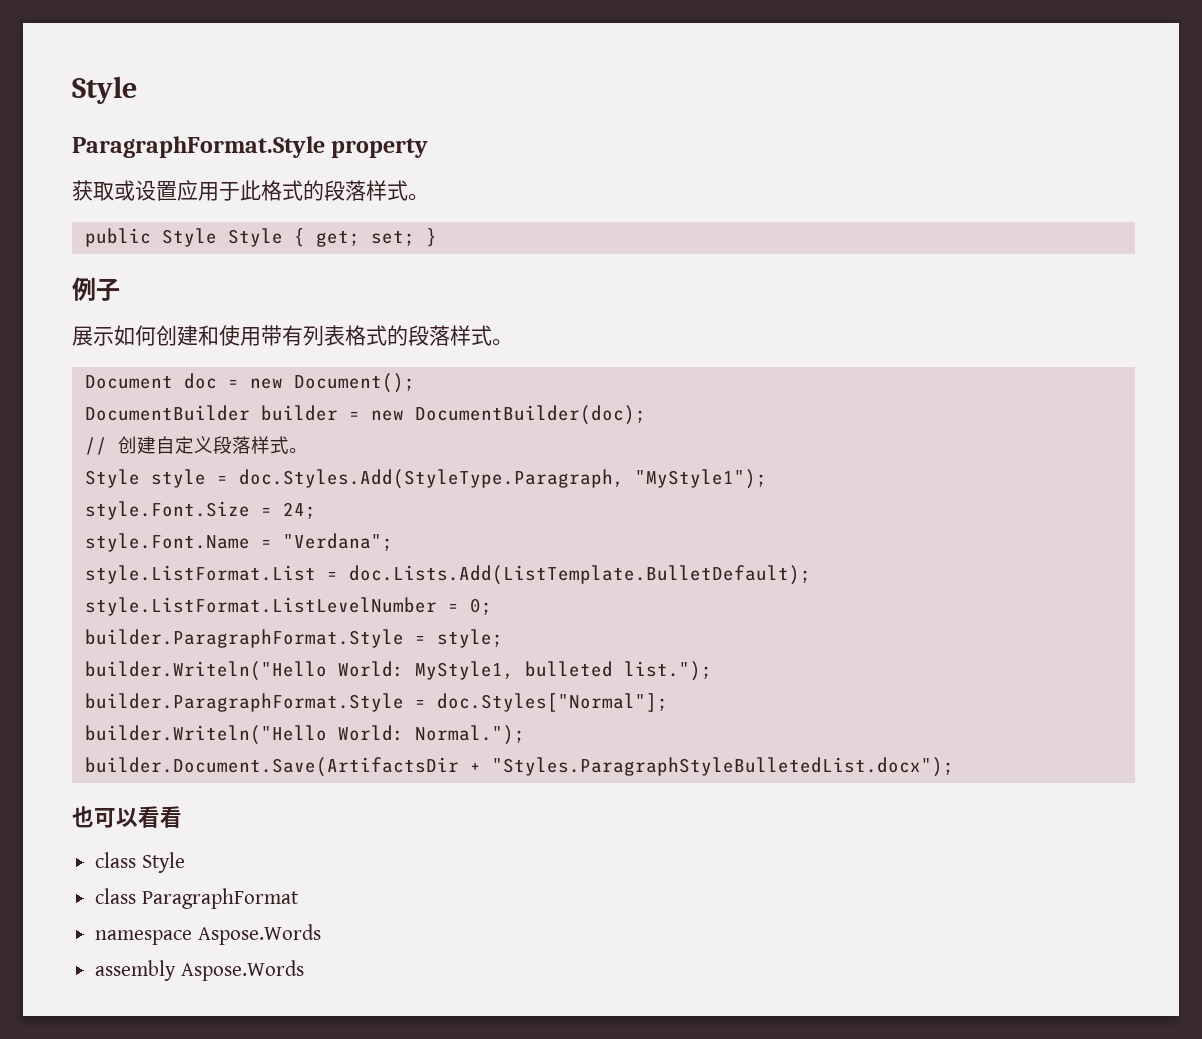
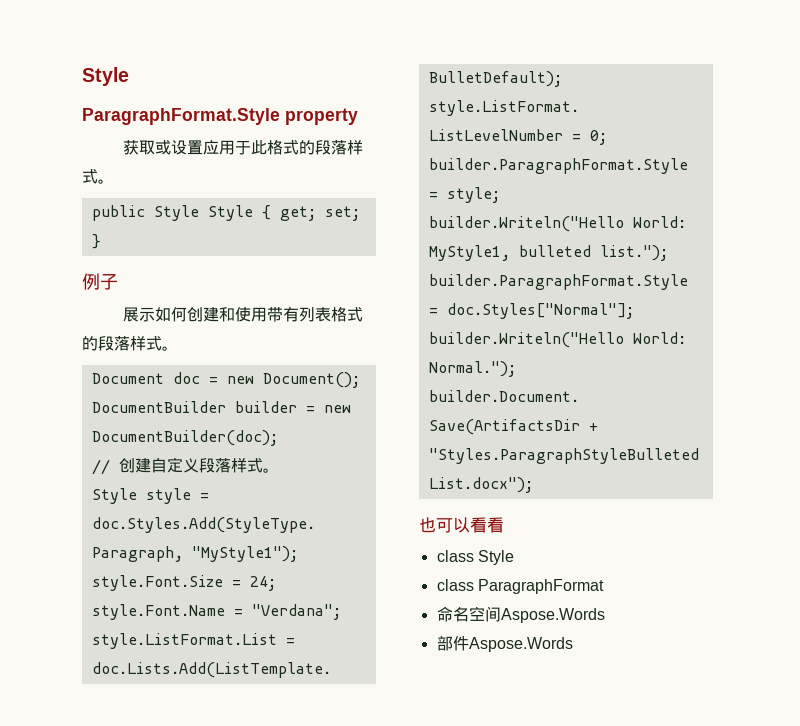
- namespace Aspose.Words
+ 命名空间Aspose.Words
- assembly Aspose.Words
+ 部件Aspose.Words

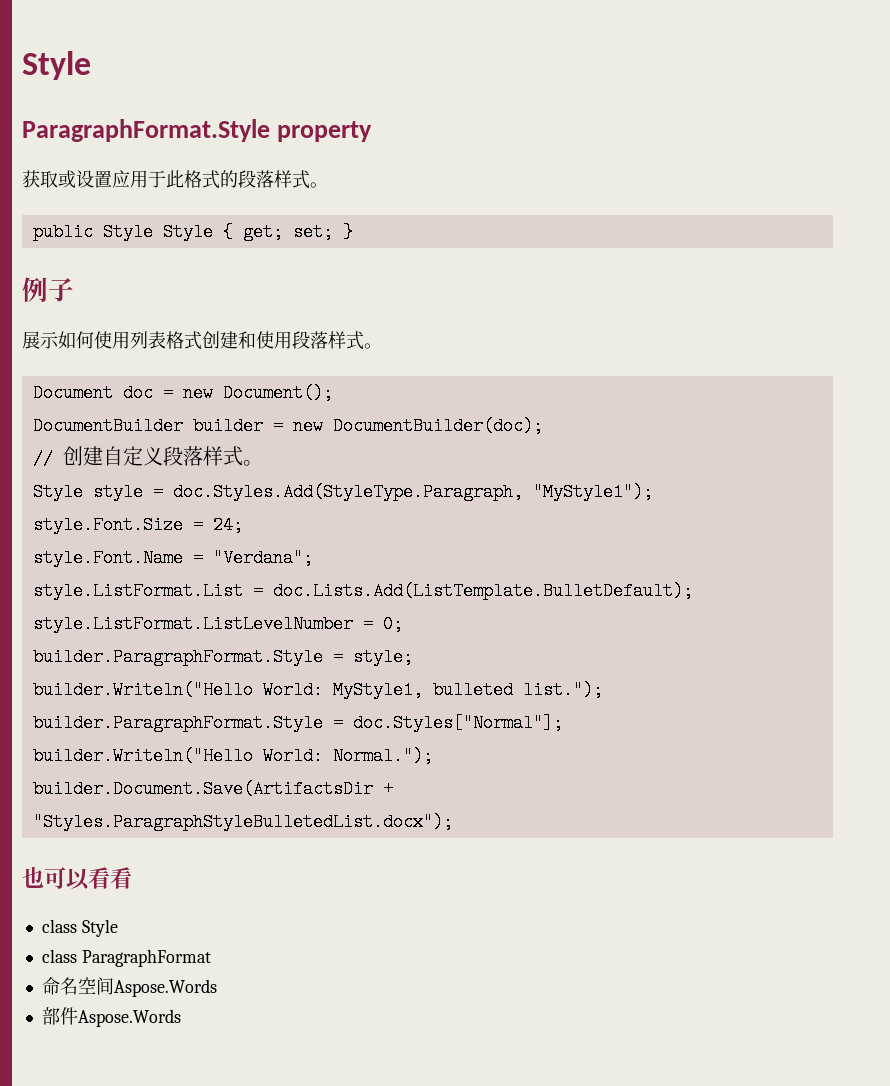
- 展示如何创建和使用带有列表格式的段落样式。
+ 展示如何使用列表格式创建和使用段落样式。

